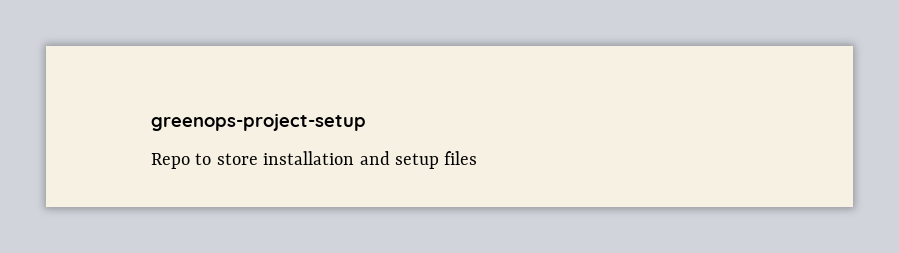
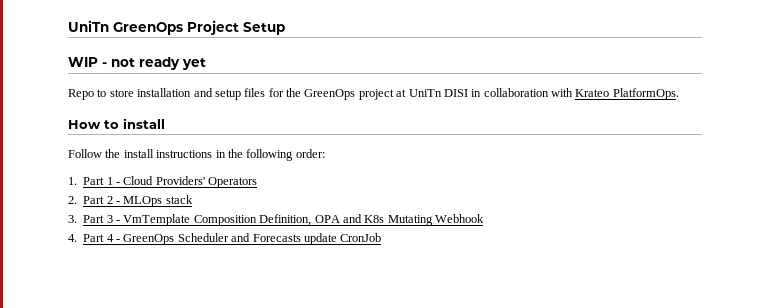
- greenops-project-setup
+ UniTn GreenOps Project Setup
+ WIP - not ready yet
- Repo to store installation and setup files
+ Repo to store installation and setup files for the GreenOps project at UniTn DISI in collaboration with Krateo PlatformOps.
+ How to install
+ Follow the install instructions in the following order:
+ 1. Part 1 - Cloud Providers' Operators
+ 2. Part 2 - MLOps stack
+ 3. Part 3 - VmTemplate Composition Definition, OPA and K8s Mutating Webhook
+ 4. Part 4 - GreenOps Scheduler and Forecasts update CronJob

